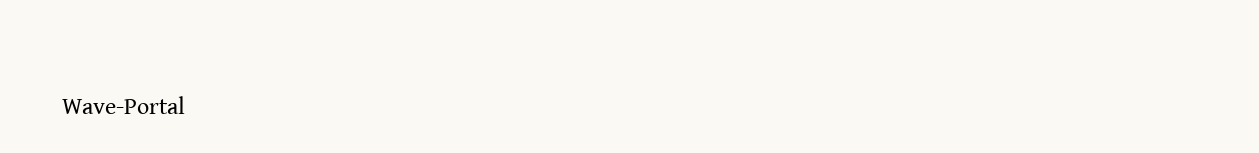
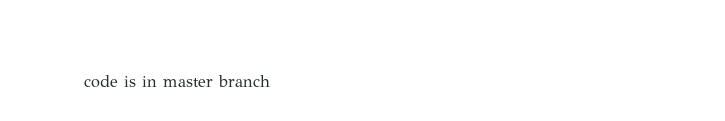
- Wave-Portal
+ code is in master branch

